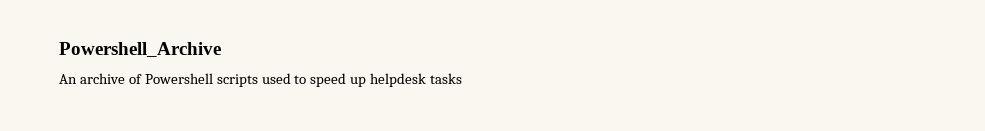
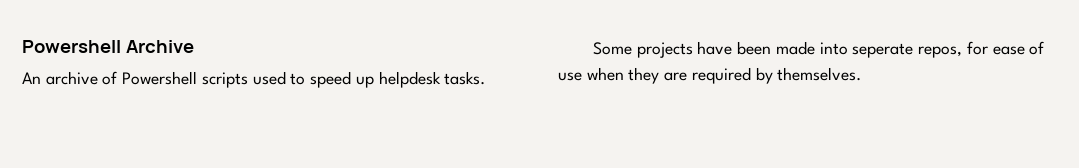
- Powershell_Archive
+ Powershell Archive
- An archive of Powershell scripts used to speed up helpdesk tasks
+ An archive of Powershell scripts used to speed up helpdesk tasks.
+ Some projects have been made into seperate repos, for ease of use when they are required by themselves.

